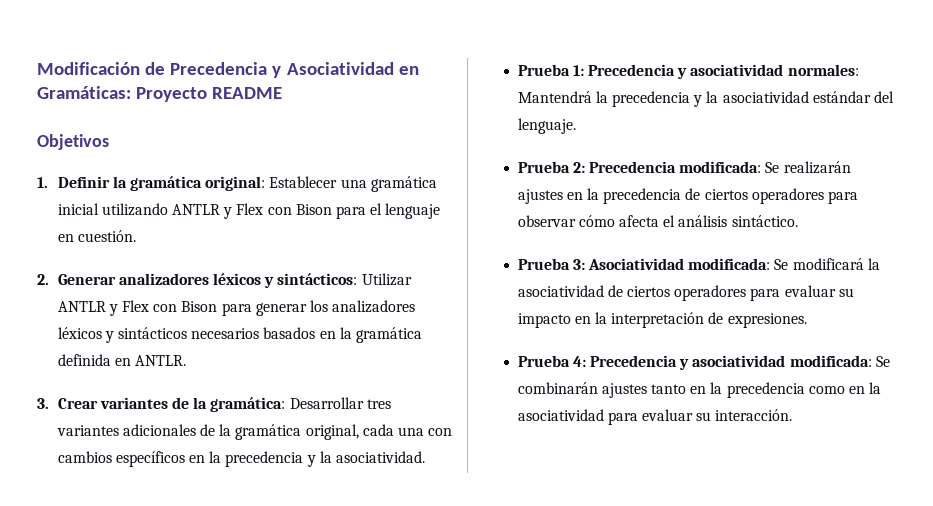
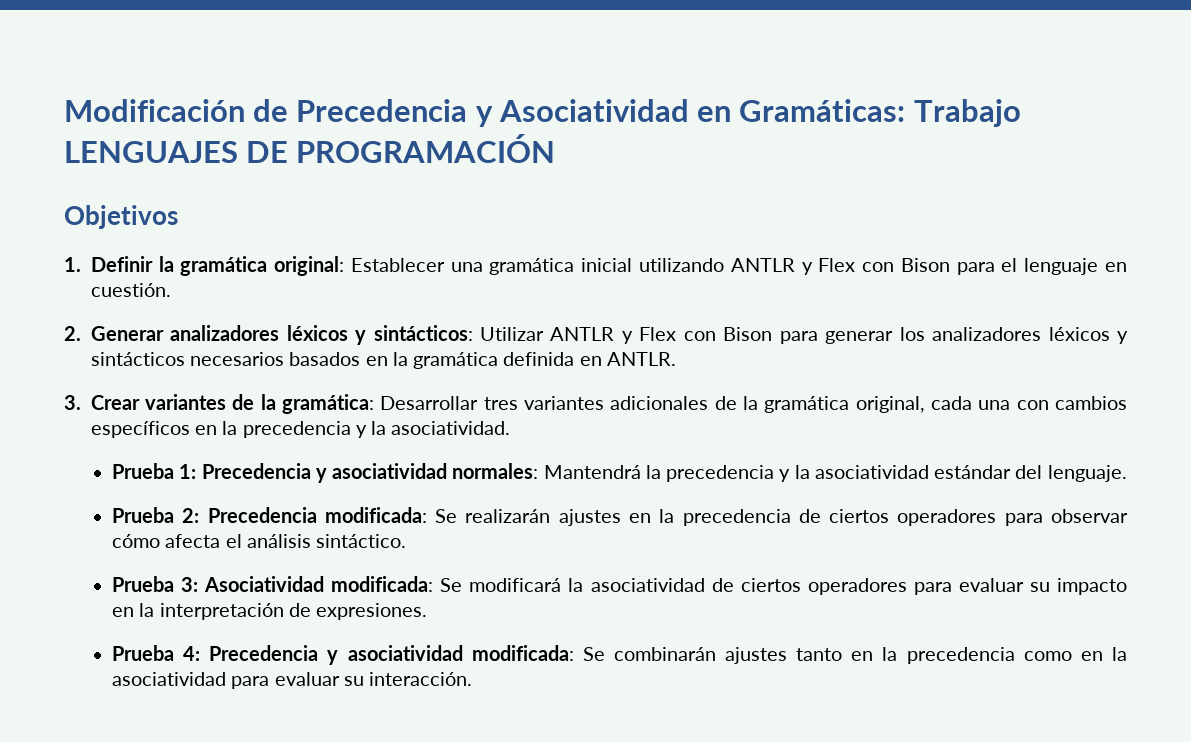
- Modificación de Precedencia y Asociatividad en Gramáticas: Proyecto README
+ Modificación de Precedencia y Asociatividad en Gramáticas: Trabajo LENGUAJES DE PROGRAMACIÓN

